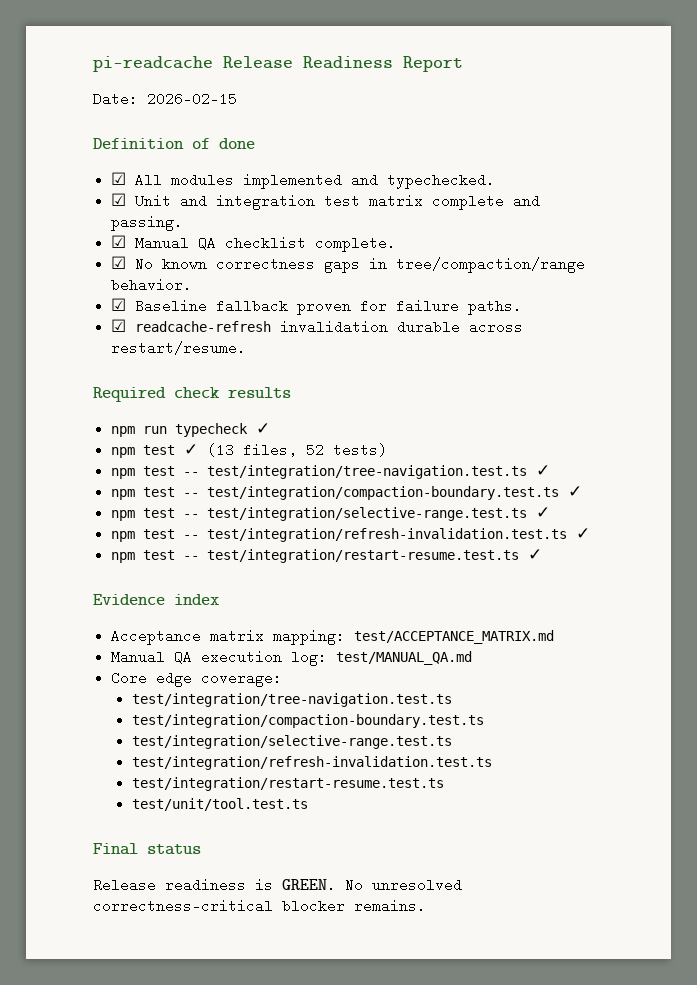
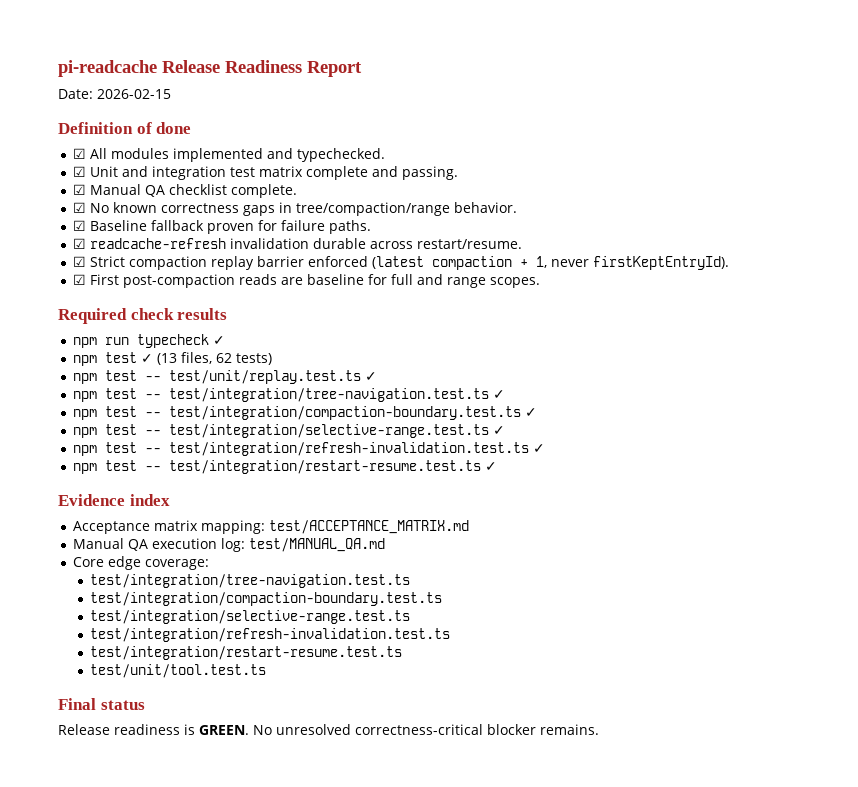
+ ☑ Strict compaction replay barrier enforced (latest compaction + 1, never firstKeptEntryId).
+ ☑ First post-compaction reads are baseline for full and range scopes.
- npm test ✓ (13 files, 52 tests)
+ npm test ✓ (13 files, 62 tests)
+ npm test -- test/unit/replay.test.ts ✓

